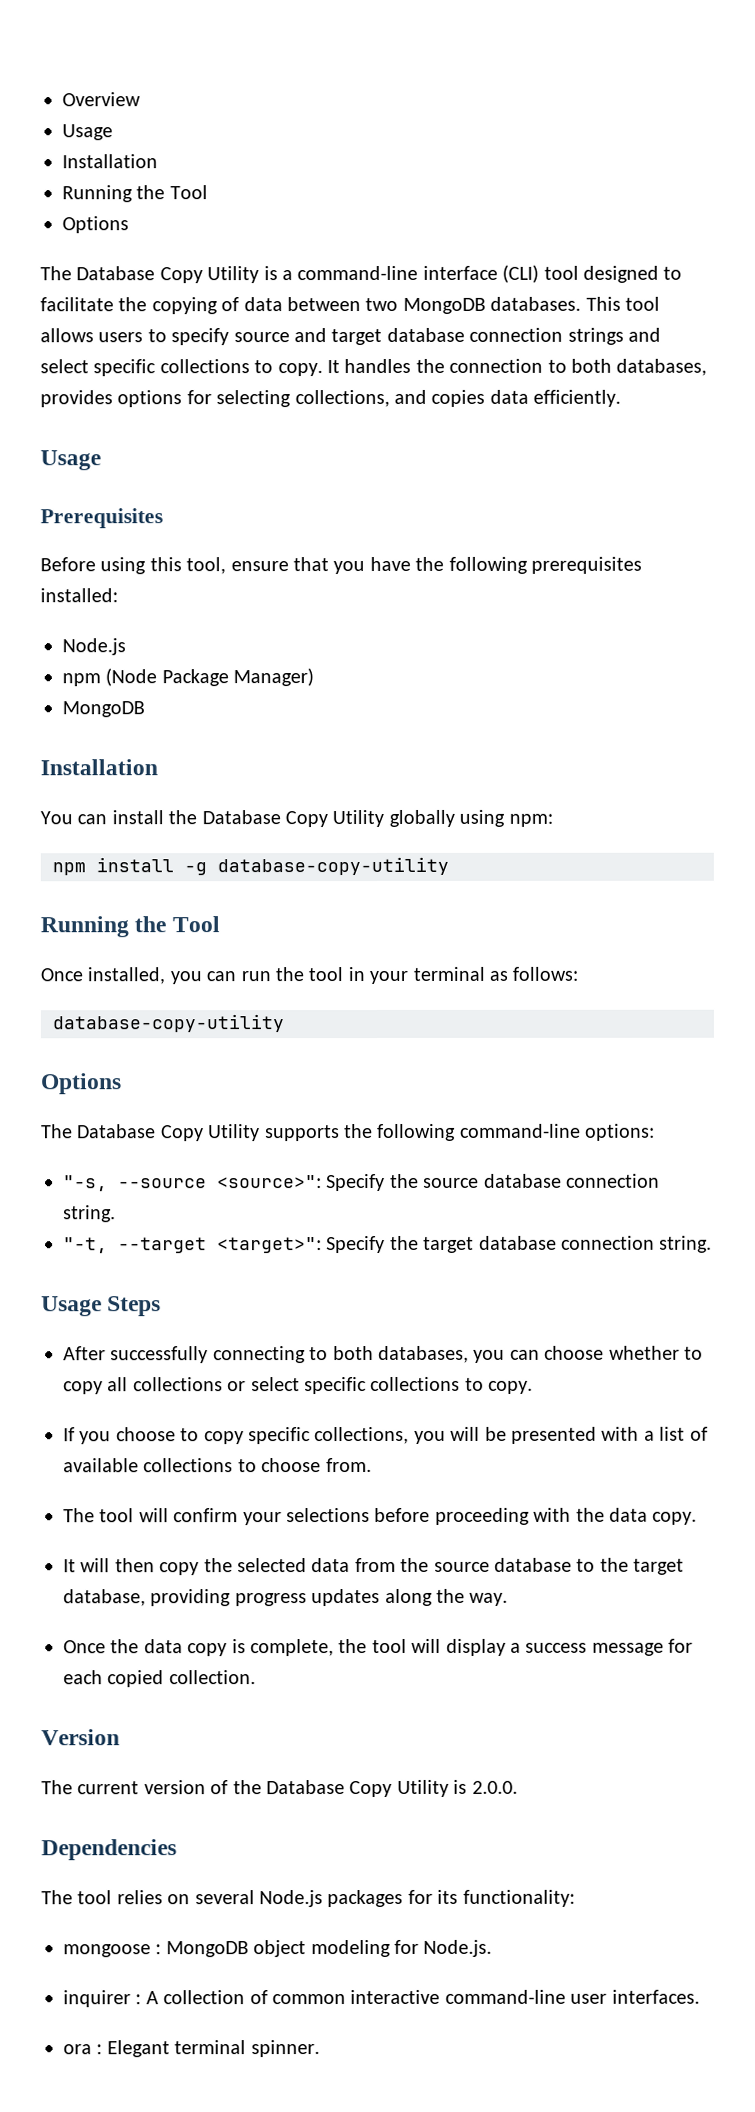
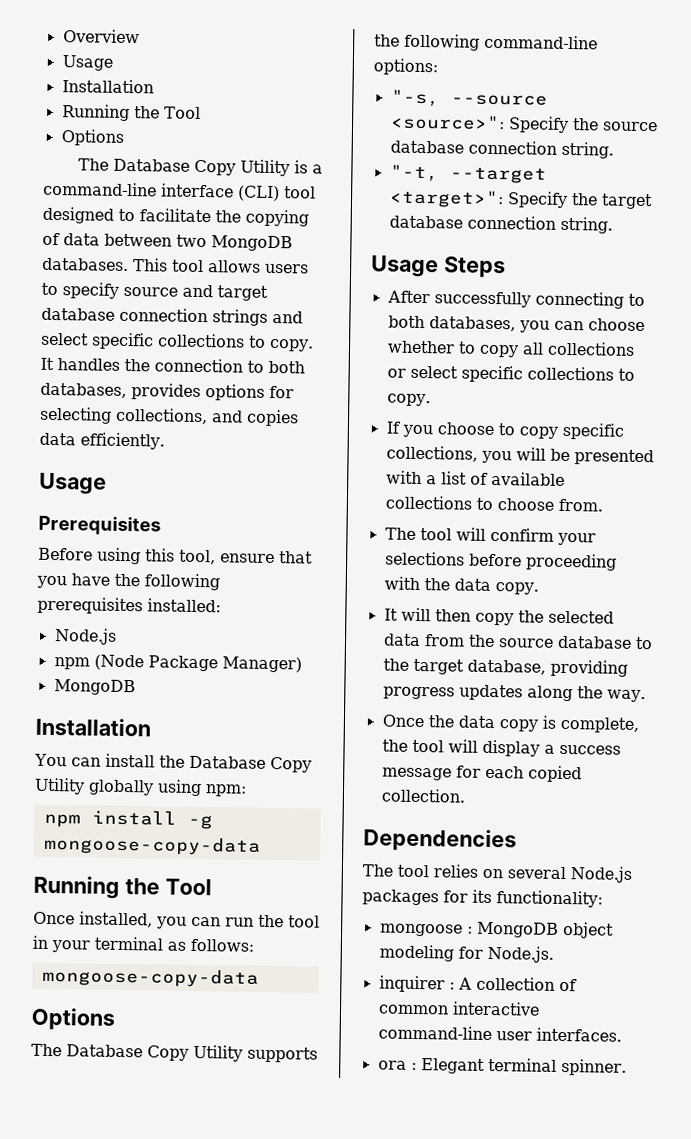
- npm install -g database-copy-utility
+ npm install -g mongoose-copy-data
  Once installed, you can run the tool in your terminal as follows:
- database-copy-utility
+ mongoose-copy-data
- Version
- The current version of the Database Copy Utility is 2.0.0.

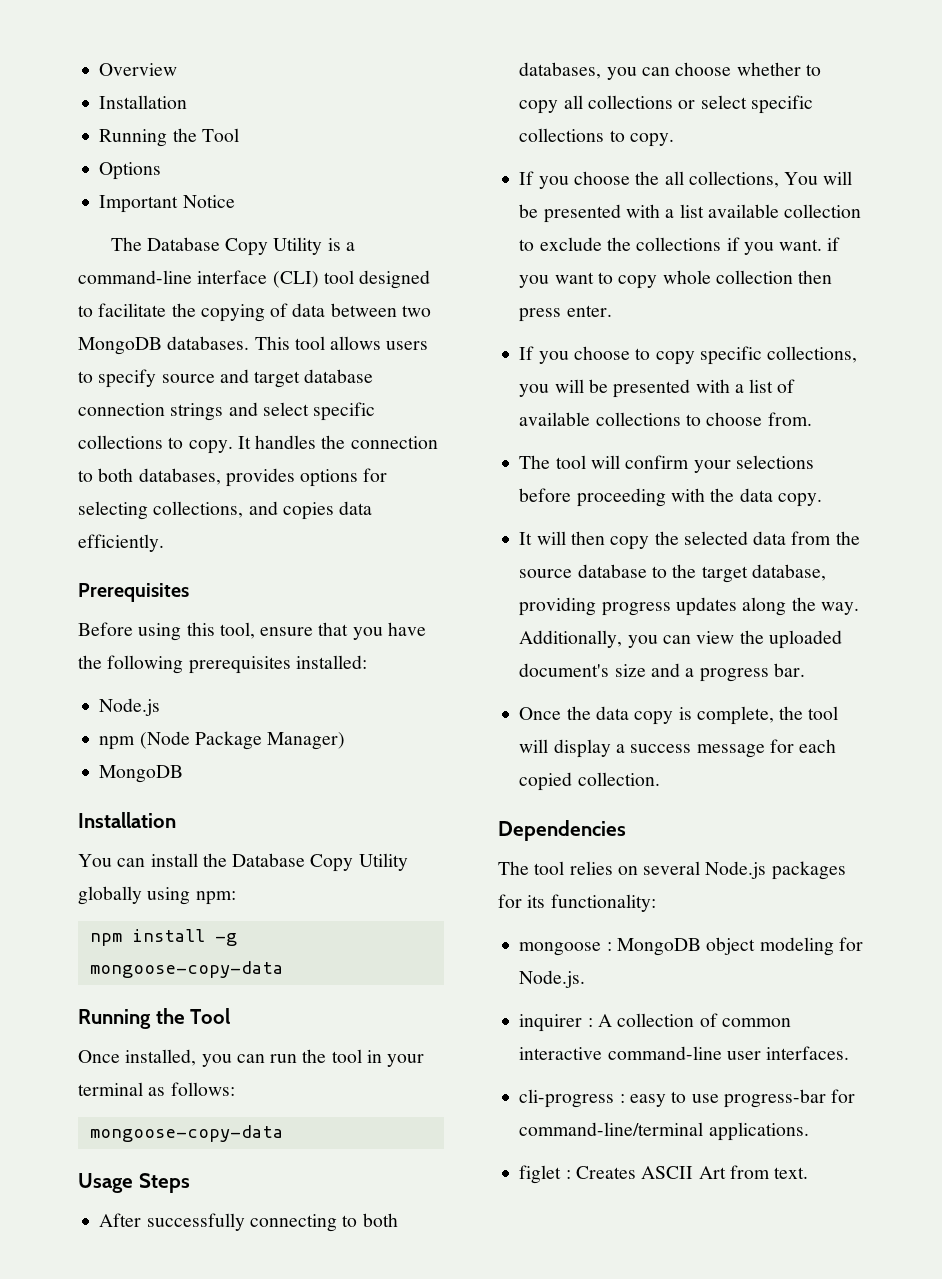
  Overview
- Usage
+ Important Notice
  It handles the connection to both databases, provides options for selecting collections, and copies data efficiently.
- Usage
  Once installed, you can run the tool in your terminal as follows:
  mongoose-copy-data
- Options
- The Database Copy Utility supports the following command-line options:
- "-s, --source <source>": Specify the source database connection string.
- "-t, --target <target>": Specify the target database connection string.
+ If you choose the all collections, You will be presented with a list available collection to exclude the collections if you want. if you want to copy whole collection then press enter.
+ Additionally, you can view the uploaded document's size and a progress bar.
- ora : Elegant terminal spinner.
+ cli-progress : easy to use progress-bar for command-line/terminal applications.
+ figlet : Creates ASCII Art from text.

